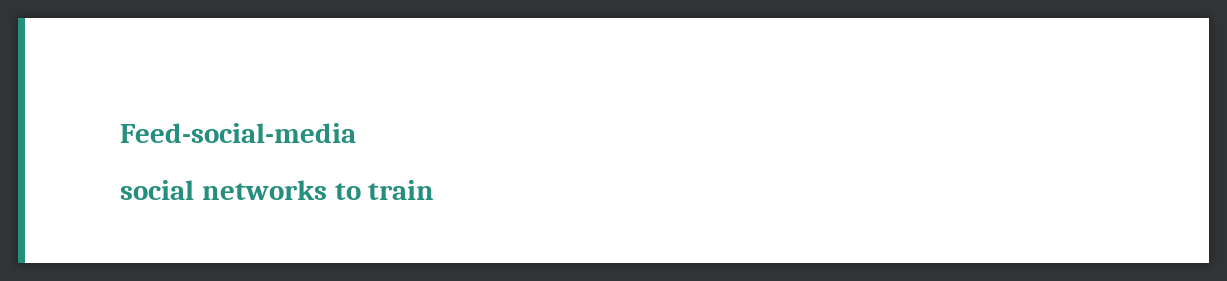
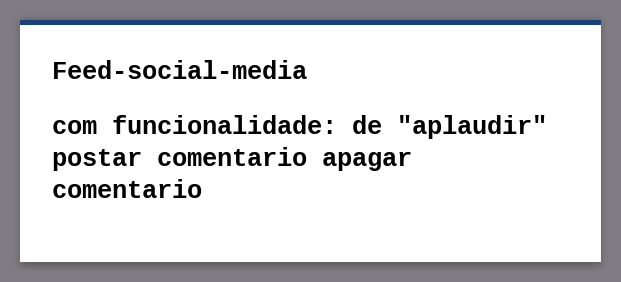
- social networks to train
+ com funcionalidade: de "aplaudir" postar comentario apagar comentario

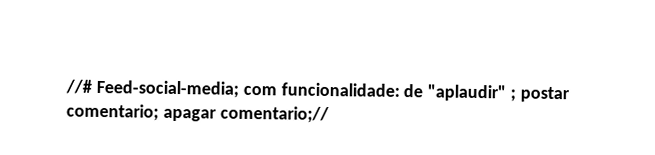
- Feed-social-media
- com funcionalidade: de "aplaudir" postar comentario apagar comentario
+ //# Feed-social-media; com funcionalidade: de "aplaudir" ; postar comentario; apagar comentario;//

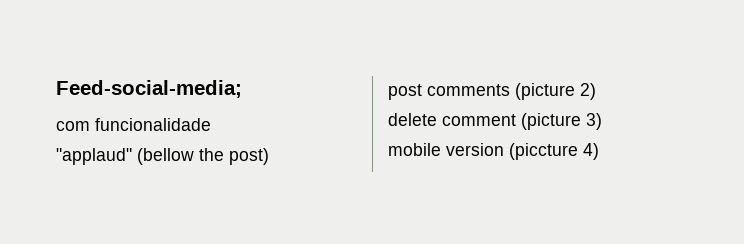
- //# Feed-social-media; com funcionalidade: de "aplaudir" ; postar comentario; apagar comentario;//
+ Feed-social-media;
+ com funcionalidade
+ "applaud" (bellow the post)
+ post comments (picture 2)
+ delete comment (picture 3)
+ mobile version (piccture 4)

